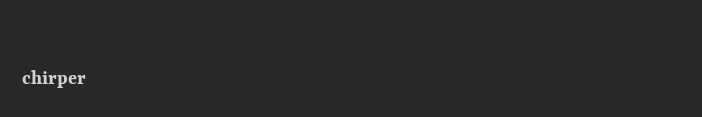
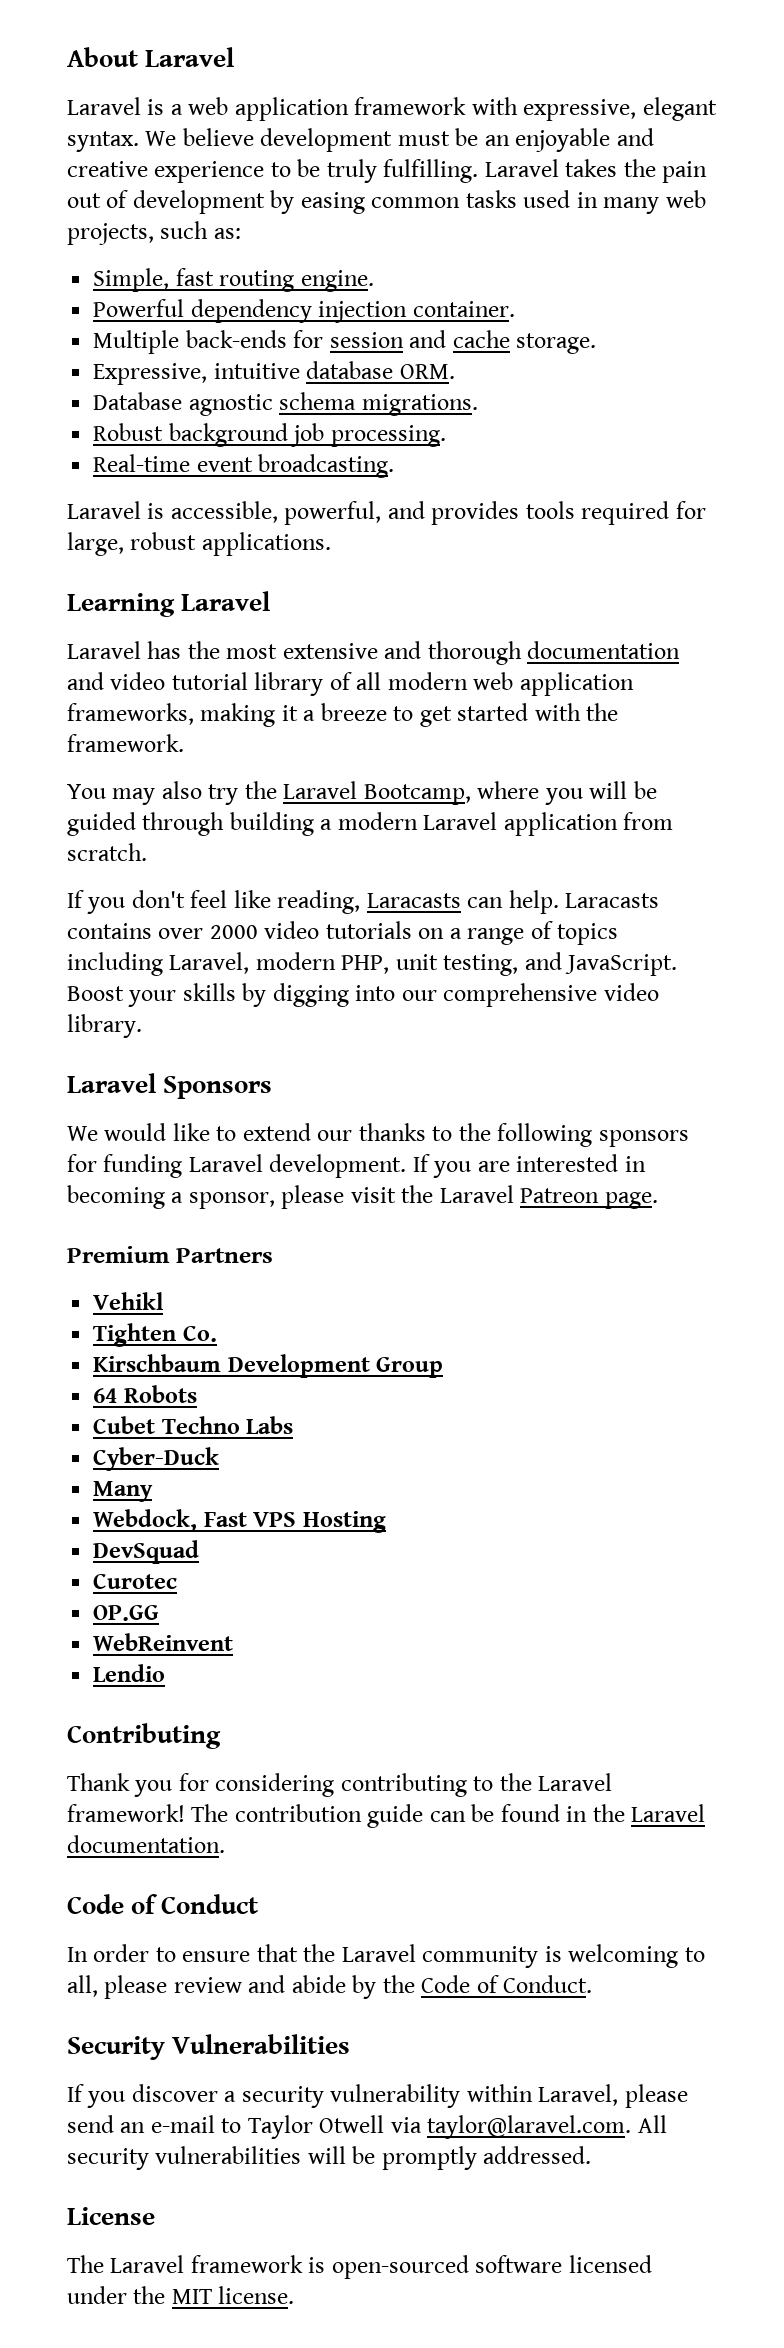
- chirper
+ About Laravel
+ Laravel is a web application framework with expressive, elegant syntax. We believe development must be an enjoyable and creative experience to be truly fulfilling. Laravel takes the pain out of development by easing common tasks used in many web projects, such as:
+ Simple, fast routing engine.
+ Powerful dependency injection container.
+ Multiple back-ends for session and cache storage.
+ Expressive, intuitive database ORM.
+ Database agnostic schema migrations.
+ Robust background job processing.
+ Real-time event broadcasting.
+ Laravel is accessible, powerful, and provides tools required for large, robust applications.
+ Learning Laravel
+ Laravel has the most extensive and thorough documentation and video tutorial library of all modern web application frameworks, making it a breeze to get started with the framework.
+ You may also try the Laravel Bootcamp, where you will be guided through building a modern Laravel application from scratch.
+ If you don't feel like reading, Laracasts can help. Laracasts contains over 2000 video tutorials on a range of topics including Laravel, modern PHP, unit testing, and JavaScript. Boost your skills by digging into our comprehensive video library.
+ Laravel Sponsors
+ We would like to extend our thanks to the following sponsors for funding Laravel development. If you are interested in becoming a sponsor, please visit the Laravel Patreon page.
+ Premium Partners
+ Vehikl
+ Tighten Co.
+ Kirschbaum Development Group
+ 64 Robots
+ Cubet Techno Labs
+ Cyber-Duck
+ Many
+ Webdock, Fast VPS Hosting
+ DevSquad
+ Curotec
+ OP.GG
+ WebReinvent
+ Lendio
+ Contributing
+ Thank you for considering contributing to the Laravel framework! The contribution guide can be found in the Laravel documentation.
+ Code of Conduct
+ In order to ensure that the Laravel community is welcoming to all, please review and abide by the Code of Conduct.
+ Security Vulnerabilities
+ If you discover a security vulnerability within Laravel, please send an e-mail to Taylor Otwell via taylor@laravel.com. All security vulnerabilities will be promptly addressed.
+ License
+ The Laravel framework is open-sourced software licensed under the MIT license.

